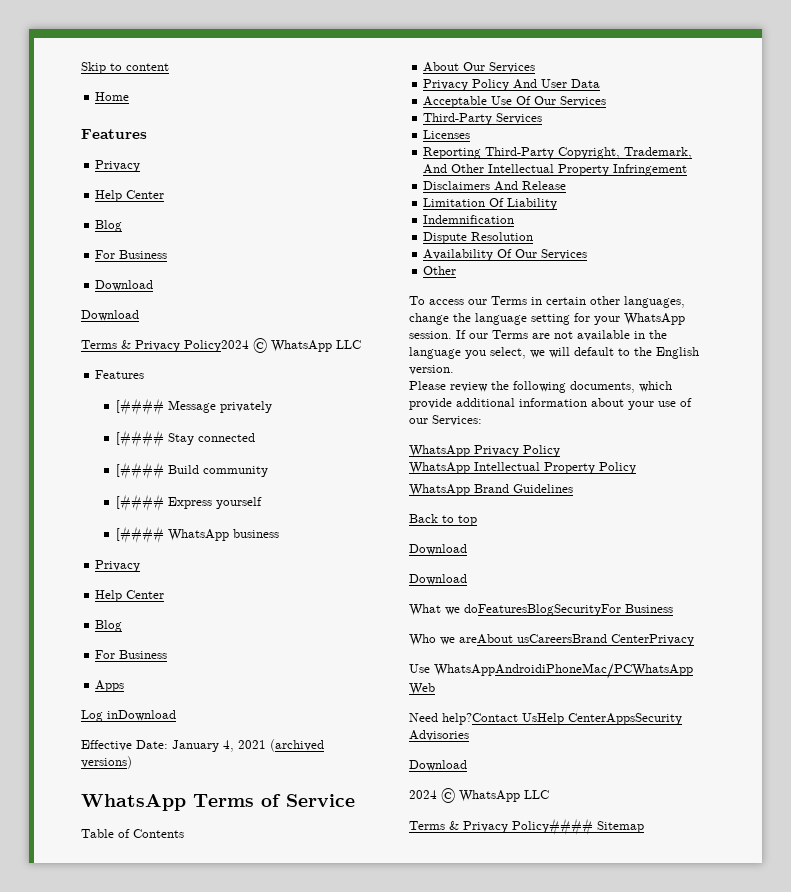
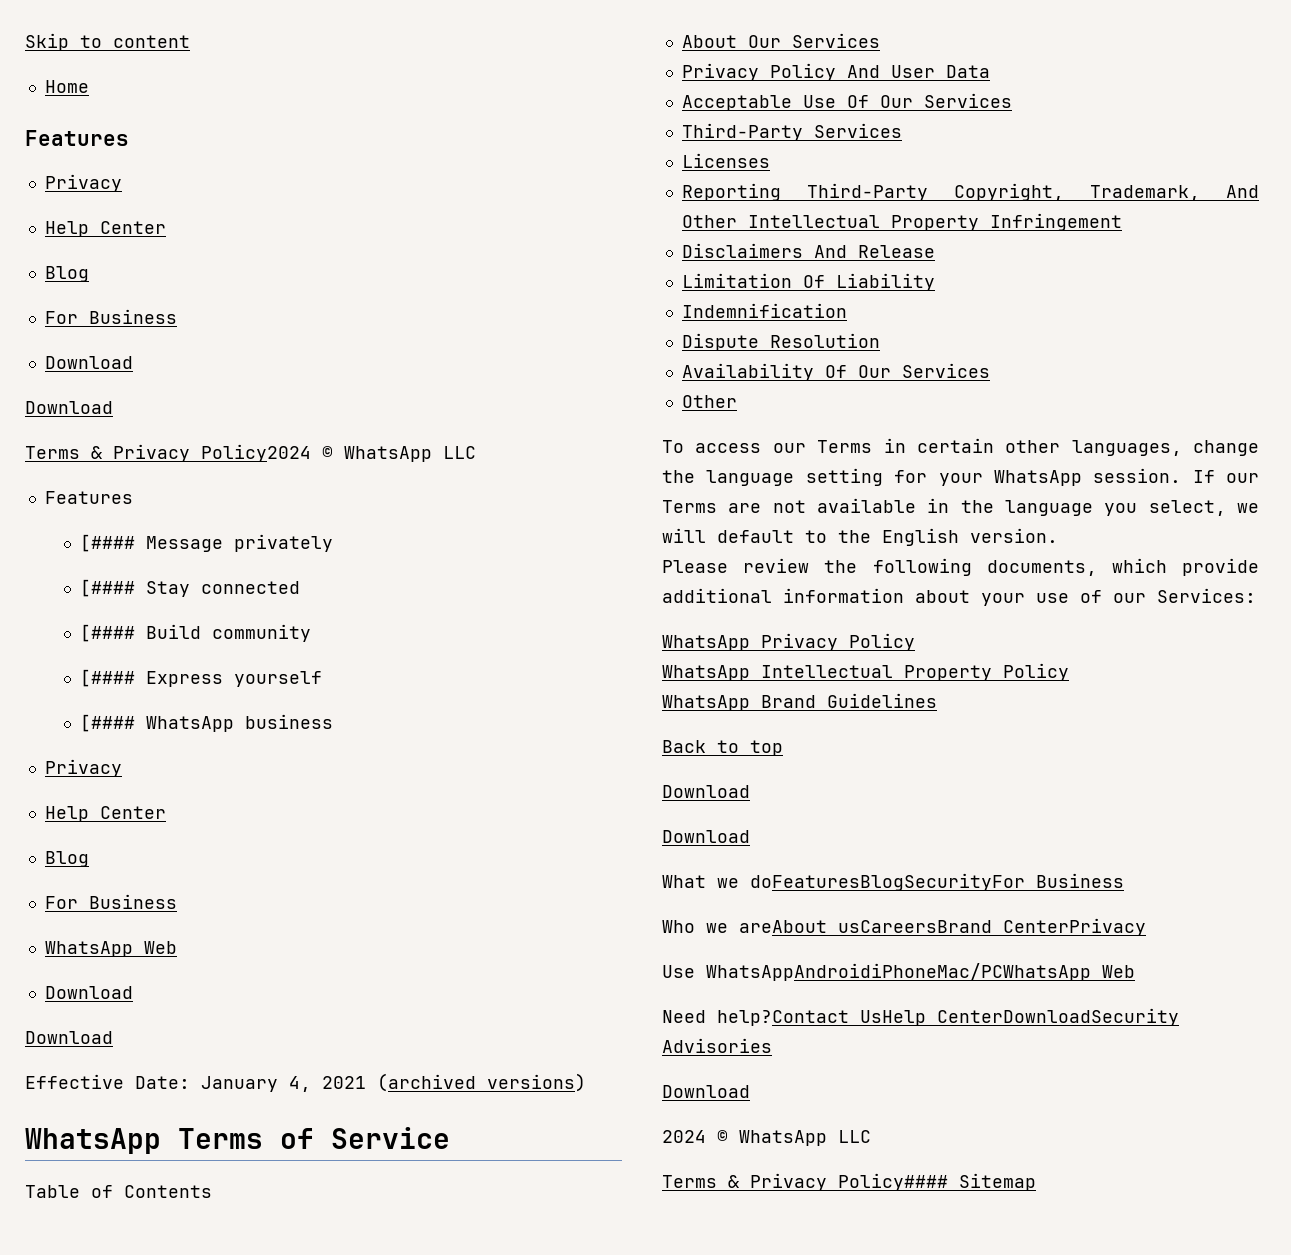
- Apps
- Log inDownload
+ WhatsApp Web
+ Download
+ Download
- Need help?Contact UsHelp CenterAppsSecurity Advisories
+ Need help?Contact UsHelp CenterDownloadSecurity Advisories

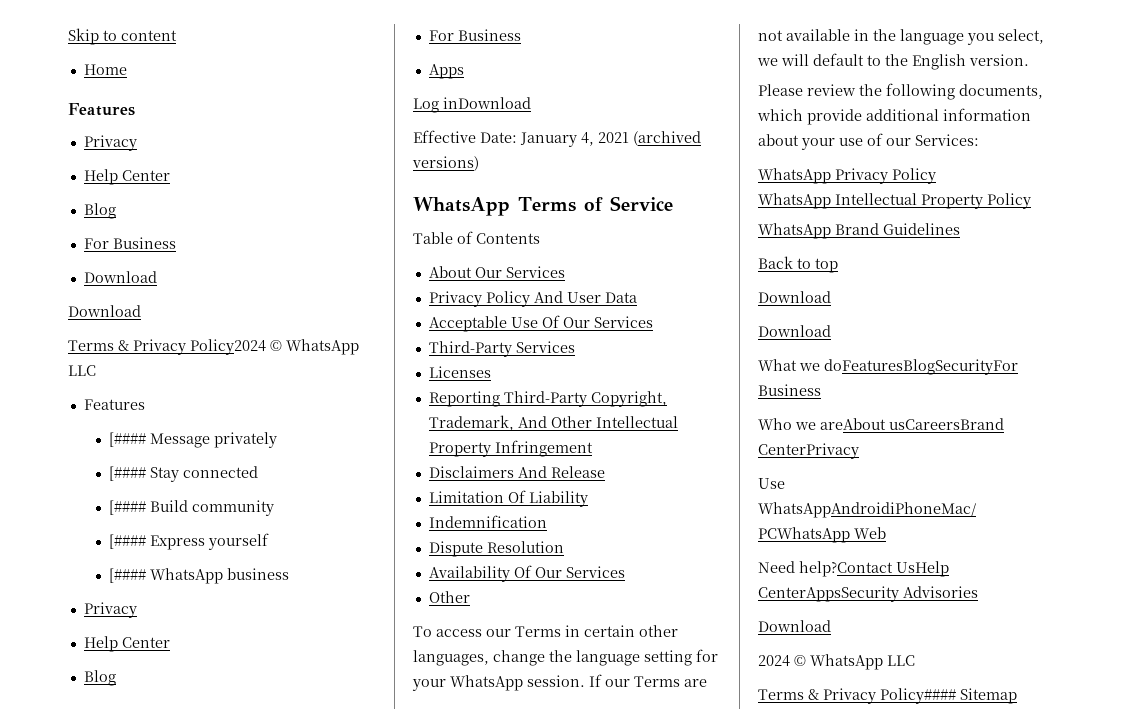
- WhatsApp Web
- Download
- Download
+ Apps
+ Log inDownload
- Need help?Contact UsHelp CenterDownloadSecurity Advisories
+ Need help?Contact UsHelp CenterAppsSecurity Advisories

